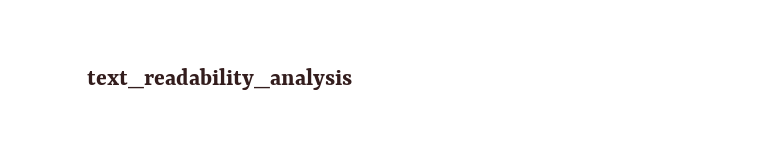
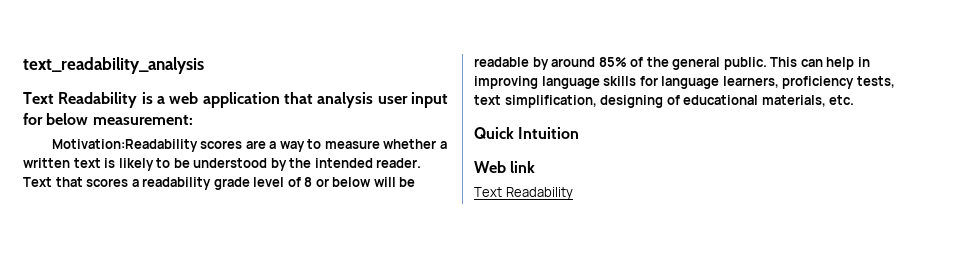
+ Text Readability is a web application that analysis user input for below measurement:
+ Motivation:Readability scores are a way to measure whether a written text is likely to be understood by the intended reader. Text that scores a readability grade level of 8 or below will be readable by around 85% of the general public. This can help in improving language skills for language learners, proficiency tests, text simplification, designing of educational materials, etc.
+ Quick Intuition
+ Web link
+ Text Readability

